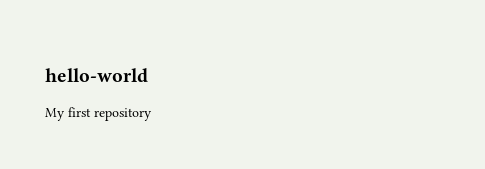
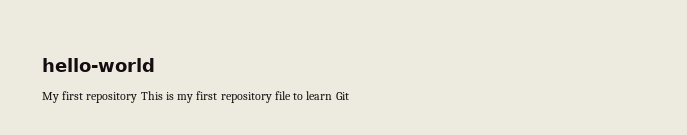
- My first repository
+ My first repository This is my first repository file to learn Git

